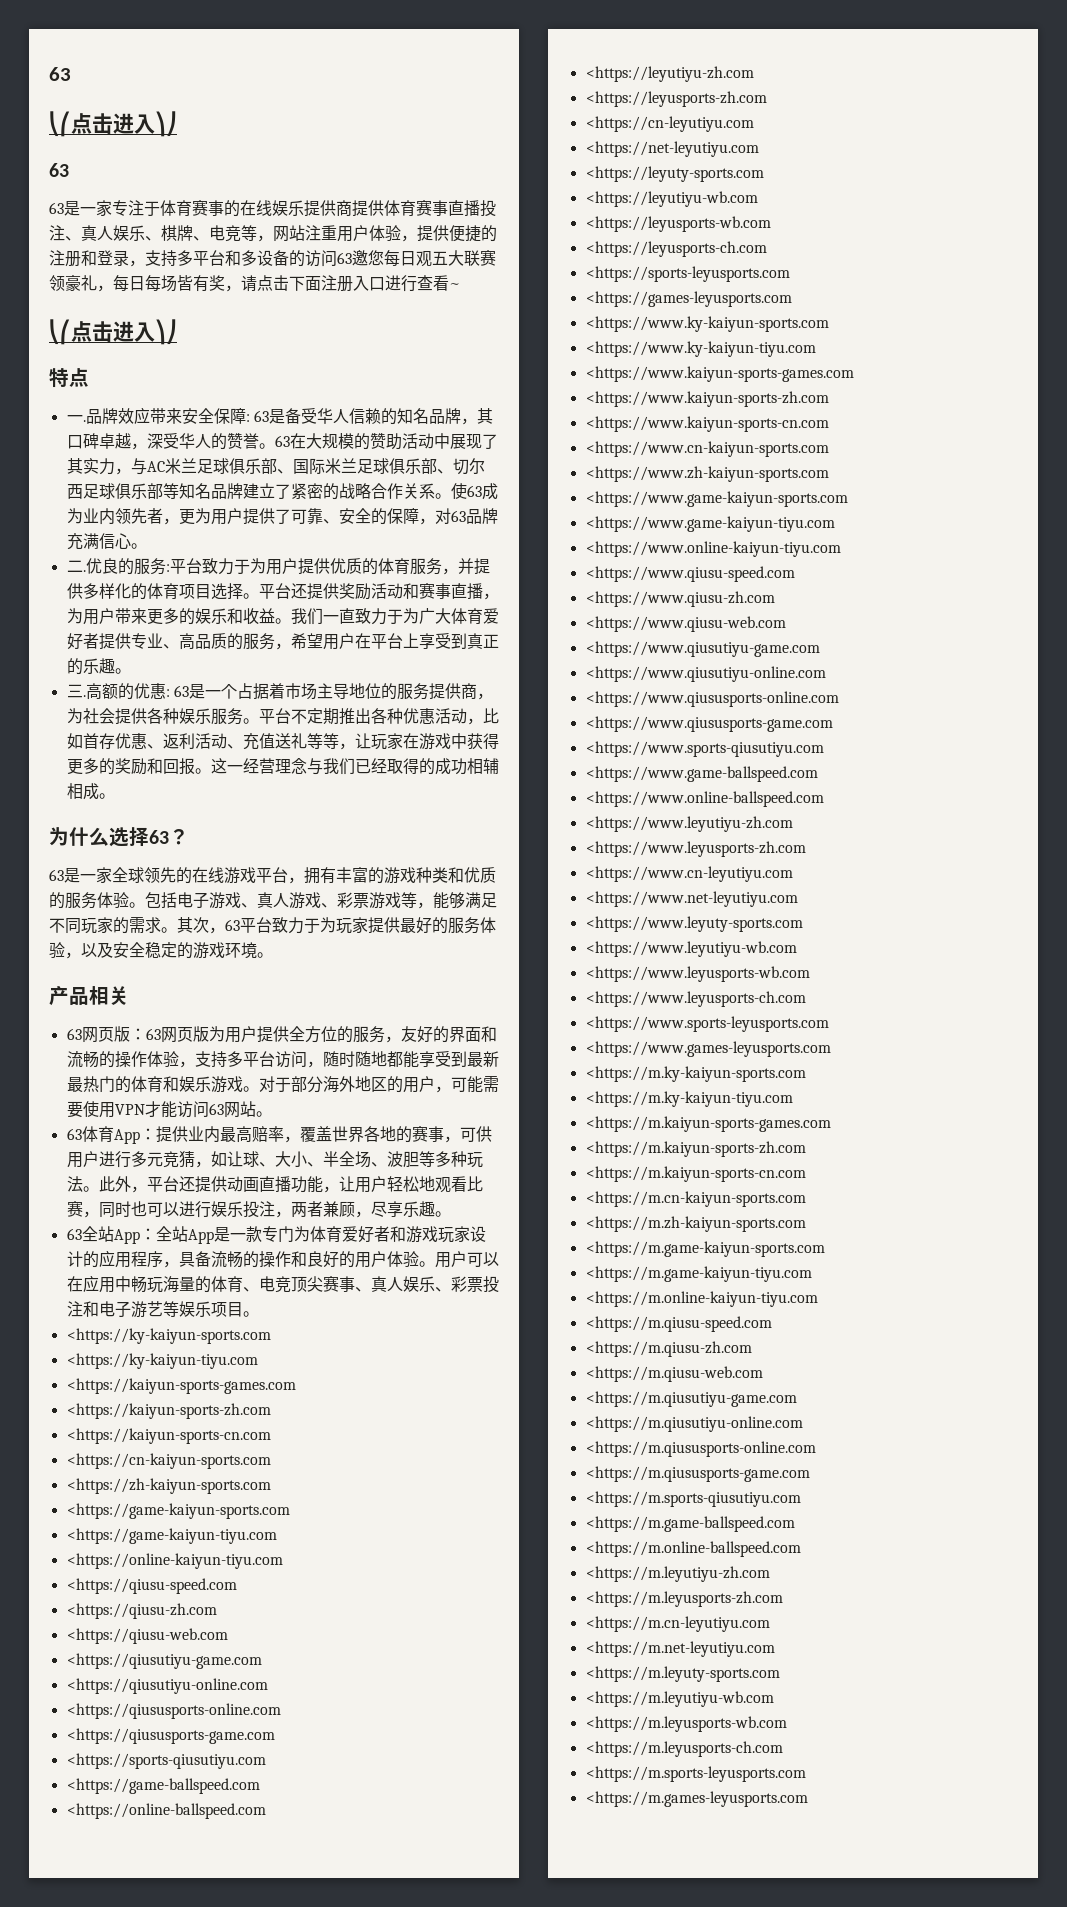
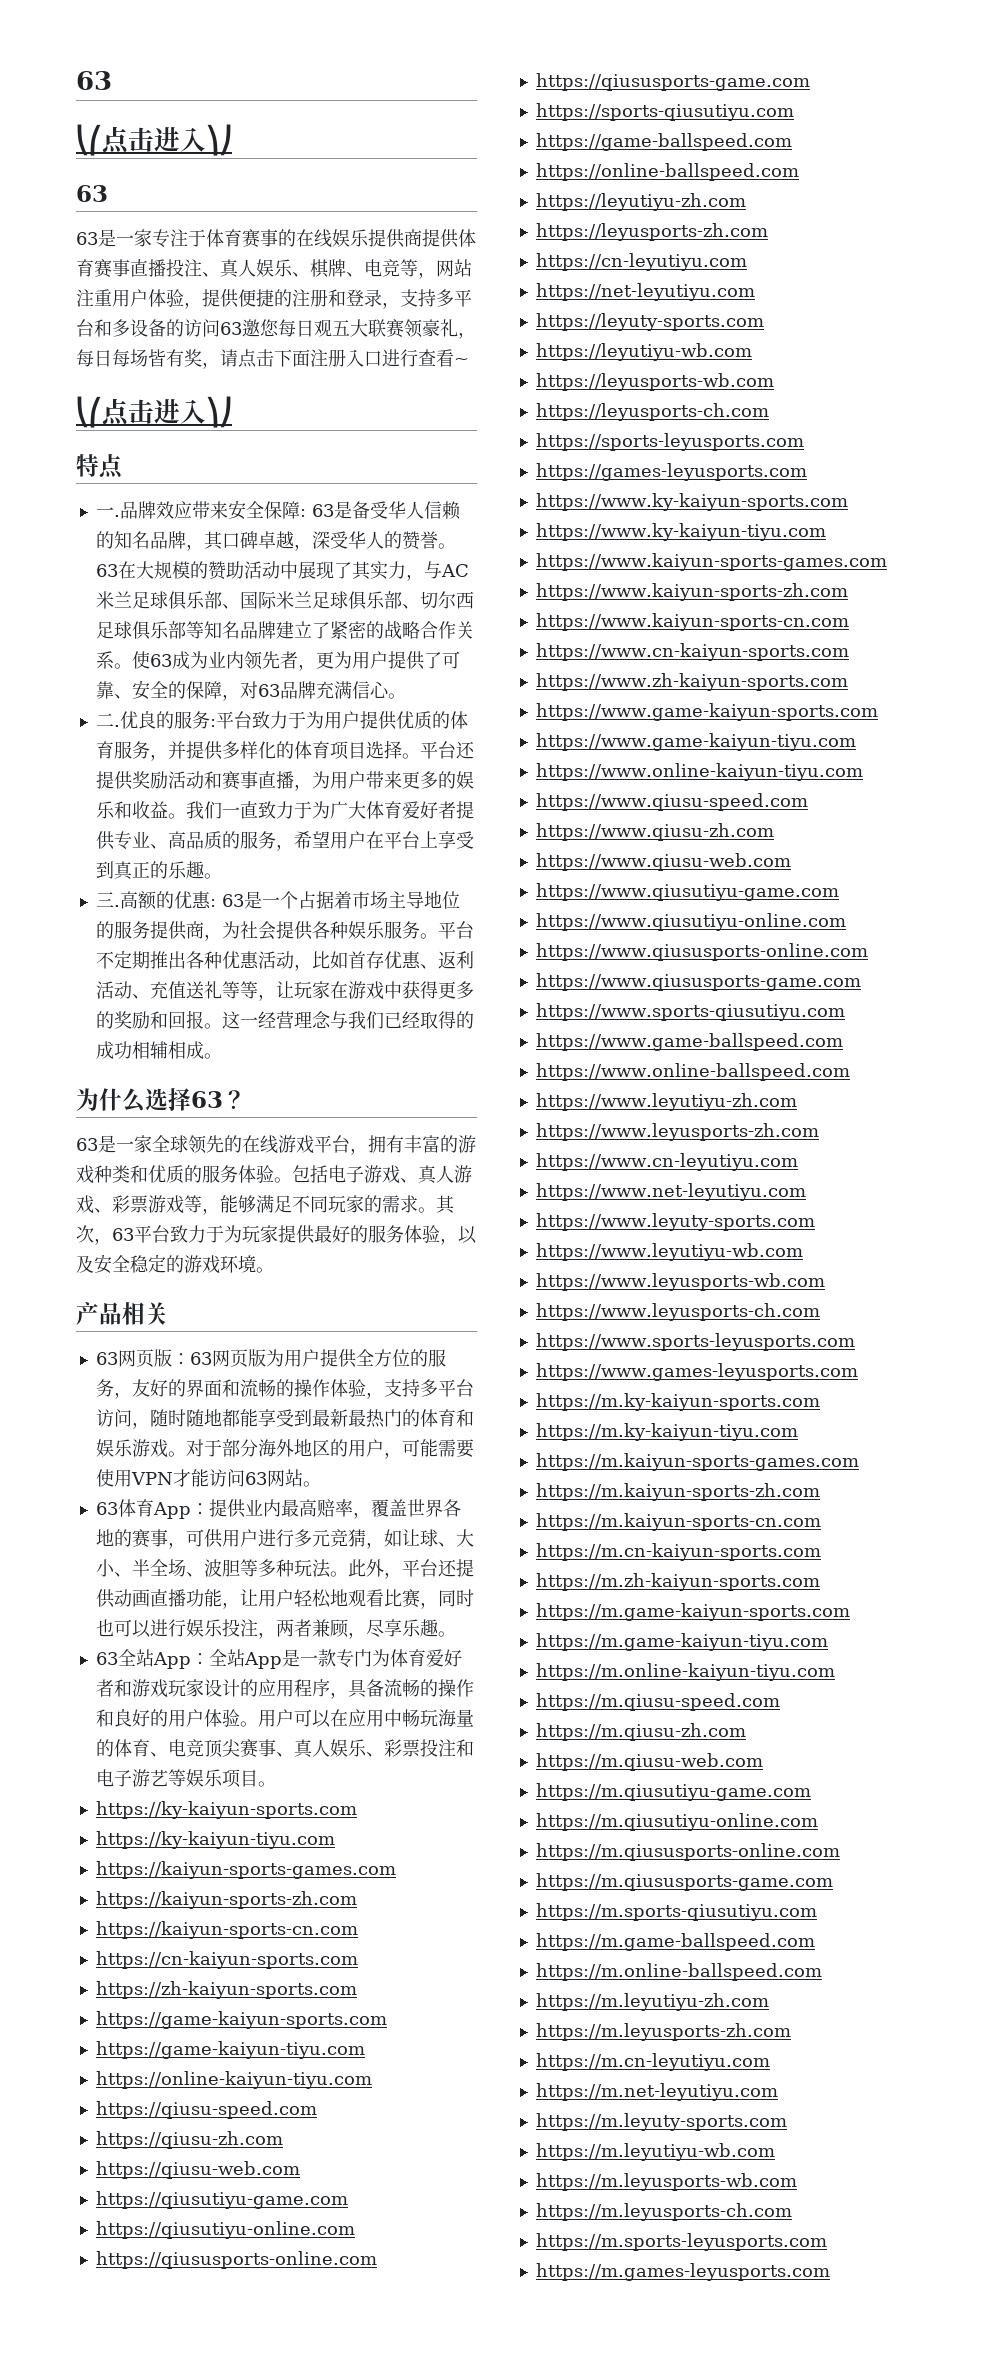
- <https://ky-kaiyun-sports.com
- <https://ky-kaiyun-tiyu.com
- <https://kaiyun-sports-games.com
- <https://kaiyun-sports-zh.com
- <https://kaiyun-sports-cn.com
- <https://cn-kaiyun-sports.com
- <https://zh-kaiyun-sports.com
- <https://game-kaiyun-sports.com
- <https://game-kaiyun-tiyu.com
- <https://online-kaiyun-tiyu.com
- <https://qiusu-speed.com
- <https://qiusu-zh.com
- <https://qiusu-web.com
- <https://qiusutiyu-game.com
- <https://qiusutiyu-online.com
- <https://qiususports-online.com
- <https://qiususports-game.com
- <https://sports-qiusutiyu.com
- <https://game-ballspeed.com
- <https://online-ballspeed.com
- <https://leyutiyu-zh.com
- <https://leyusports-zh.com
- <https://cn-leyutiyu.com
- <https://net-leyutiyu.com
- <https://leyuty-sports.com
- <https://leyutiyu-wb.com
- <https://leyusports-wb.com
- <https://leyusports-ch.com
- <https://sports-leyusports.com
- <https://games-leyusports.com
- <https://www.ky-kaiyun-sports.com
- <https://www.ky-kaiyun-tiyu.com
- <https://www.kaiyun-sports-games.com
- <https://www.kaiyun-sports-zh.com
- <https://www.kaiyun-sports-cn.com
- <https://www.cn-kaiyun-sports.com
- <https://www.zh-kaiyun-sports.com
- <https://www.game-kaiyun-sports.com
- <https://www.game-kaiyun-tiyu.com
- <https://www.online-kaiyun-tiyu.com
- <https://www.qiusu-speed.com
- <https://www.qiusu-zh.com
- <https://www.qiusu-web.com
- <https://www.qiusutiyu-game.com
- <https://www.qiusutiyu-online.com
- <https://www.qiususports-online.com
- <https://www.qiususports-game.com
- <https://www.sports-qiusutiyu.com
- <https://www.game-ballspeed.com
- <https://www.online-ballspeed.com
- <https://www.leyutiyu-zh.com
- <https://www.leyusports-zh.com
- <https://www.cn-leyutiyu.com
- <https://www.net-leyutiyu.com
- <https://www.leyuty-sports.com
- <https://www.leyutiyu-wb.com
- <https://www.leyusports-wb.com
- <https://www.leyusports-ch.com
- <https://www.sports-leyusports.com
- <https://www.games-leyusports.com
- <https://m.ky-kaiyun-sports.com
- <https://m.ky-kaiyun-tiyu.com
- <https://m.kaiyun-sports-games.com
- <https://m.kaiyun-sports-zh.com
- <https://m.kaiyun-sports-cn.com
- <https://m.cn-kaiyun-sports.com
- <https://m.zh-kaiyun-sports.com
- <https://m.game-kaiyun-sports.com
- <https://m.game-kaiyun-tiyu.com
- <https://m.online-kaiyun-tiyu.com
- <https://m.qiusu-speed.com
- <https://m.qiusu-zh.com
- <https://m.qiusu-web.com
- <https://m.qiusutiyu-game.com
- <https://m.qiusutiyu-online.com
- <https://m.qiususports-online.com
- <https://m.qiususports-game.com
- <https://m.sports-qiusutiyu.com
- <https://m.game-ballspeed.com
- <https://m.online-ballspeed.com
- <https://m.leyutiyu-zh.com
- <https://m.leyusports-zh.com
- <https://m.cn-leyutiyu.com
- <https://m.net-leyutiyu.com
- <https://m.leyuty-sports.com
- <https://m.leyutiyu-wb.com
- <https://m.leyusports-wb.com
- <https://m.leyusports-ch.com
- <https://m.sports-leyusports.com
- <https://m.games-leyusports.com
+ https://ky-kaiyun-sports.com
+ https://ky-kaiyun-tiyu.com
+ https://kaiyun-sports-games.com
+ https://kaiyun-sports-zh.com
+ https://kaiyun-sports-cn.com
+ https://cn-kaiyun-sports.com
+ https://zh-kaiyun-sports.com
+ https://game-kaiyun-sports.com
+ https://game-kaiyun-tiyu.com
+ https://online-kaiyun-tiyu.com
+ https://qiusu-speed.com
+ https://qiusu-zh.com
+ https://qiusu-web.com
+ https://qiusutiyu-game.com
+ https://qiusutiyu-online.com
+ https://qiususports-online.com
+ https://qiususports-game.com
+ https://sports-qiusutiyu.com
+ https://game-ballspeed.com
+ https://online-ballspeed.com
+ https://leyutiyu-zh.com
+ https://leyusports-zh.com
+ https://cn-leyutiyu.com
+ https://net-leyutiyu.com
+ https://leyuty-sports.com
+ https://leyutiyu-wb.com
+ https://leyusports-wb.com
+ https://leyusports-ch.com
+ https://sports-leyusports.com
+ https://games-leyusports.com
+ https://www.ky-kaiyun-sports.com
+ https://www.ky-kaiyun-tiyu.com
+ https://www.kaiyun-sports-games.com
+ https://www.kaiyun-sports-zh.com
+ https://www.kaiyun-sports-cn.com
+ https://www.cn-kaiyun-sports.com
+ https://www.zh-kaiyun-sports.com
+ https://www.game-kaiyun-sports.com
+ https://www.game-kaiyun-tiyu.com
+ https://www.online-kaiyun-tiyu.com
+ https://www.qiusu-speed.com
+ https://www.qiusu-zh.com
+ https://www.qiusu-web.com
+ https://www.qiusutiyu-game.com
+ https://www.qiusutiyu-online.com
+ https://www.qiususports-online.com
+ https://www.qiususports-game.com
+ https://www.sports-qiusutiyu.com
+ https://www.game-ballspeed.com
+ https://www.online-ballspeed.com
+ https://www.leyutiyu-zh.com
+ https://www.leyusports-zh.com
+ https://www.cn-leyutiyu.com
+ https://www.net-leyutiyu.com
+ https://www.leyuty-sports.com
+ https://www.leyutiyu-wb.com
+ https://www.leyusports-wb.com
+ https://www.leyusports-ch.com
+ https://www.sports-leyusports.com
+ https://www.games-leyusports.com
+ https://m.ky-kaiyun-sports.com
+ https://m.ky-kaiyun-tiyu.com
+ https://m.kaiyun-sports-games.com
+ https://m.kaiyun-sports-zh.com
+ https://m.kaiyun-sports-cn.com
+ https://m.cn-kaiyun-sports.com
+ https://m.zh-kaiyun-sports.com
+ https://m.game-kaiyun-sports.com
+ https://m.game-kaiyun-tiyu.com
+ https://m.online-kaiyun-tiyu.com
+ https://m.qiusu-speed.com
+ https://m.qiusu-zh.com
+ https://m.qiusu-web.com
+ https://m.qiusutiyu-game.com
+ https://m.qiusutiyu-online.com
+ https://m.qiususports-online.com
+ https://m.qiususports-game.com
+ https://m.sports-qiusutiyu.com
+ https://m.game-ballspeed.com
+ https://m.online-ballspeed.com
+ https://m.leyutiyu-zh.com
+ https://m.leyusports-zh.com
+ https://m.cn-leyutiyu.com
+ https://m.net-leyutiyu.com
+ https://m.leyuty-sports.com
+ https://m.leyutiyu-wb.com
+ https://m.leyusports-wb.com
+ https://m.leyusports-ch.com
+ https://m.sports-leyusports.com
+ https://m.games-leyusports.com

